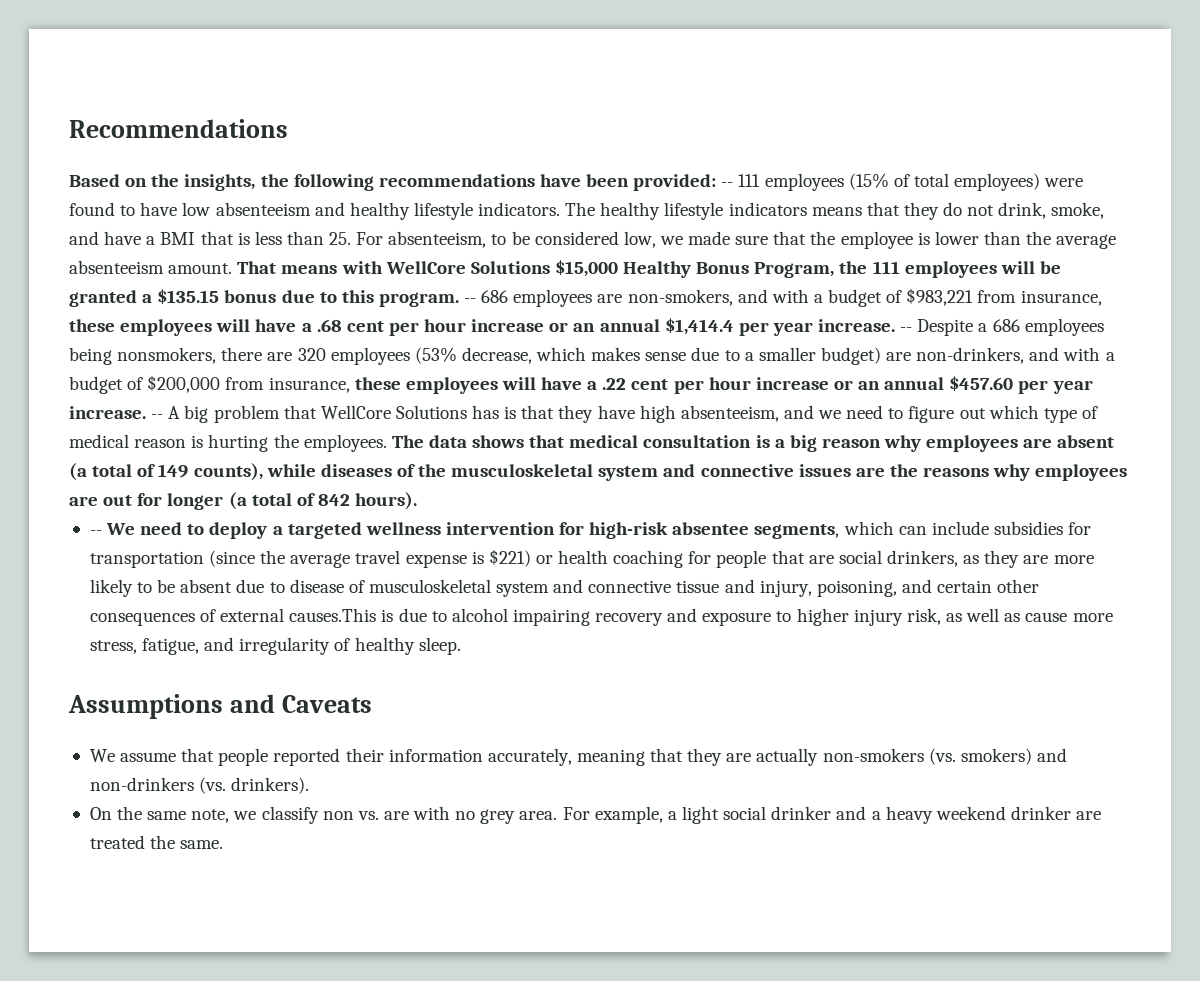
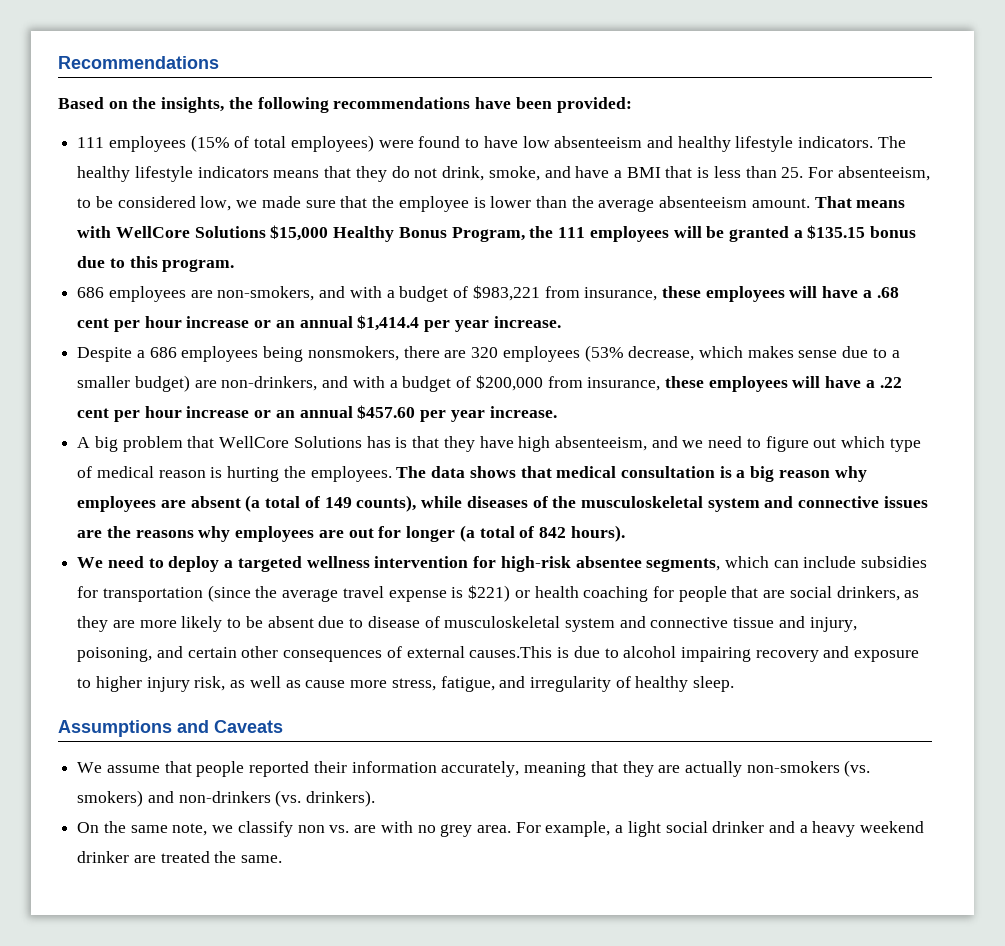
- Based on the insights, the following recommendations have been provided: -- 111 employees (15% of total employees) were found to have low absenteeism and healthy lifestyle indicators.
+ Based on the insights, the following recommendations have been provided:
+ 111 employees (15% of total employees) were found to have low absenteeism and healthy lifestyle indicators.
- That means with WellCore Solutions $15,000 Healthy Bonus Program, the 111 employees will be granted a $135.15 bonus due to this program. -- 686 employees are non-smokers, and with a budget of $983,221 from insurance, these employees will have a .68 cent per hour increase or an annual $1,414.4 per year increase. -- Despite a 686 employees being nonsmokers, there are 320 employees (53% decrease, which makes sense due to a smaller budget) are non-drinkers, and with a budget of $200,000 from insurance, these employees will have a .22 cent per hour increase or an annual $457.60 per year increase. -- A big problem that WellCore Solutions has is that they have high absenteeism, and we need to figure out which type of medical reason is hurting the employees.
+ That means with WellCore Solutions $15,000 Healthy Bonus Program, the 111 employees will be granted a $135.15 bonus due to this program.
+ 686 employees are non-smokers, and with a budget of $983,221 from insurance, these employees will have a .68 cent per hour increase or an annual $1,414.4 per year increase.
+ Despite a 686 employees being nonsmokers, there are 320 employees (53% decrease, which makes sense due to a smaller budget) are non-drinkers, and with a budget of $200,000 from insurance, these employees will have a .22 cent per hour increase or an annual $457.60 per year increase.
+ A big problem that WellCore Solutions has is that they have high absenteeism, and we need to figure out which type of medical reason is hurting the employees.
- -- We need to deploy a targeted wellness intervention for high-risk absentee segments, which can include subsidies for transportation (since the average travel expense is $221) or health coaching for people that are social drinkers, as they are more likely to be absent due to disease of musculoskeletal system and connective tissue and injury, poisoning, and certain other consequences of external causes.This is due to alcohol impairing recovery and exposure to higher injury risk, as well as cause more stress, fatigue, and irregularity of healthy sleep.
+ We need to deploy a targeted wellness intervention for high-risk absentee segments, which can include subsidies for transportation (since the average travel expense is $221) or health coaching for people that are social drinkers, as they are more likely to be absent due to disease of musculoskeletal system and connective tissue and injury, poisoning, and certain other consequences of external causes.This is due to alcohol impairing recovery and exposure to higher injury risk, as well as cause more stress, fatigue, and irregularity of healthy sleep.

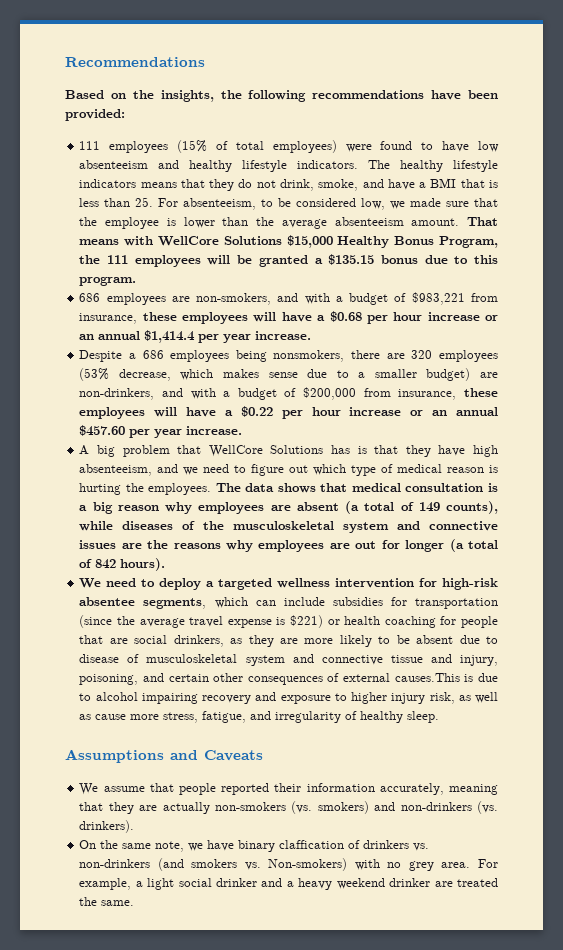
- 686 employees are non-smokers, and with a budget of $983,221 from insurance, these employees will have a .68 cent per hour increase or an annual $1,414.4 per year increase.
+ 686 employees are non-smokers, and with a budget of $983,221 from insurance, these employees will have a $0.68 per hour increase or an annual $1,414.4 per year increase.
- Despite a 686 employees being nonsmokers, there are 320 employees (53% decrease, which makes sense due to a smaller budget) are non-drinkers, and with a budget of $200,000 from insurance, these employees will have a .22 cent per hour increase or an annual $457.60 per year increase.
+ Despite a 686 employees being nonsmokers, there are 320 employees (53% decrease, which makes sense due to a smaller budget) are non-drinkers, and with a budget of $200,000 from insurance, these employees will have a $0.22 per hour increase or an annual $457.60 per year increase.
- On the same note, we classify non vs. are with no grey area.
+ On the same note, we have binary claffication of drinkers vs. non-drinkers (and smokers vs. Non-smokers) with no grey area.

